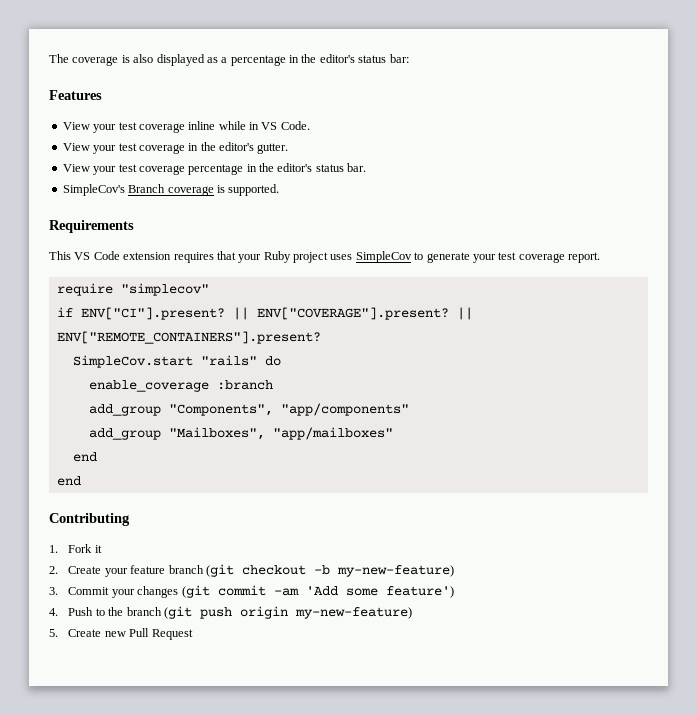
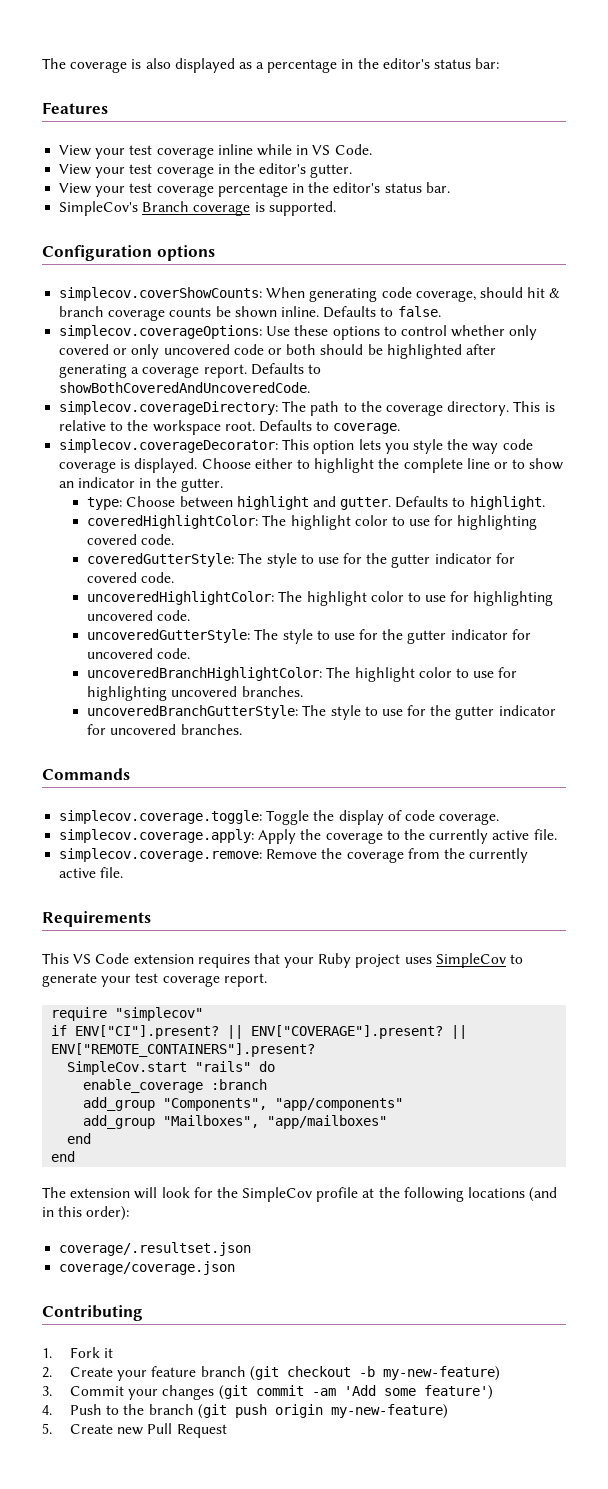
+ Configuration options
+ simplecov.coverShowCounts: When generating code coverage, should hit & branch coverage counts be shown inline. Defaults to false.
+ simplecov.coverageOptions: Use these options to control whether only covered or only uncovered code or both should be highlighted after generating a coverage report. Defaults to showBothCoveredAndUncoveredCode.
+ simplecov.coverageDirectory: The path to the coverage directory. This is relative to the workspace root. Defaults to coverage.
+ simplecov.coverageDecorator: This option lets you style the way code coverage is displayed. Choose either to highlight the complete line or to show an indicator in the gutter.
+ type: Choose between highlight and gutter. Defaults to highlight.
+ coveredHighlightColor: The highlight color to use for highlighting covered code.
+ coveredGutterStyle: The style to use for the gutter indicator for covered code.
+ uncoveredHighlightColor: The highlight color to use for highlighting uncovered code.
+ uncoveredGutterStyle: The style to use for the gutter indicator for uncovered code.
+ uncoveredBranchHighlightColor: The highlight color to use for highlighting uncovered branches.
+ uncoveredBranchGutterStyle: The style to use for the gutter indicator for uncovered branches.
+ Commands
+ simplecov.coverage.toggle: Toggle the display of code coverage.
+ simplecov.coverage.apply: Apply the coverage to the currently active file.
+ simplecov.coverage.remove: Remove the coverage from the currently active file.
+ The extension will look for the SimpleCov profile at the following locations (and in this order):
+ coverage/.resultset.json
+ coverage/coverage.json

